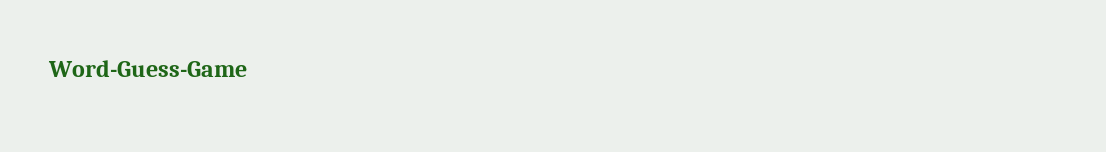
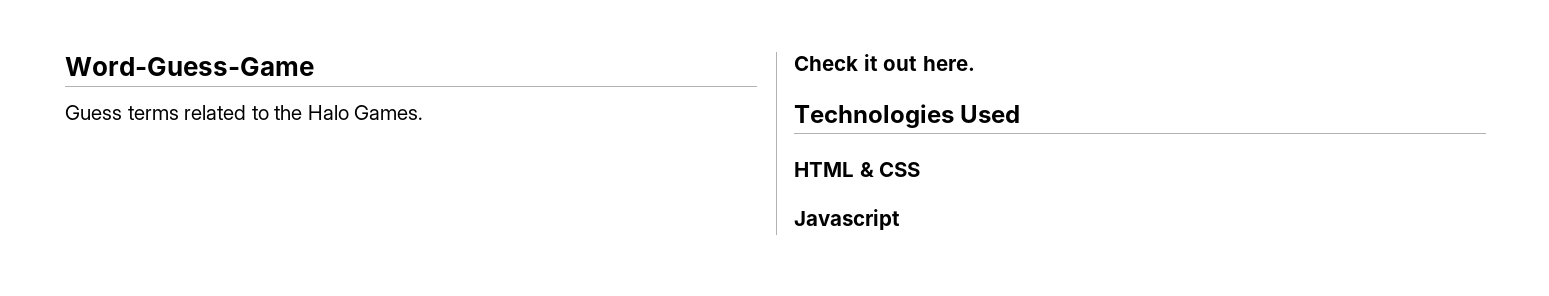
+ Guess terms related to the Halo Games.
+ Check it out here.
+ Technologies Used
+ HTML & CSS
+ Javascript

